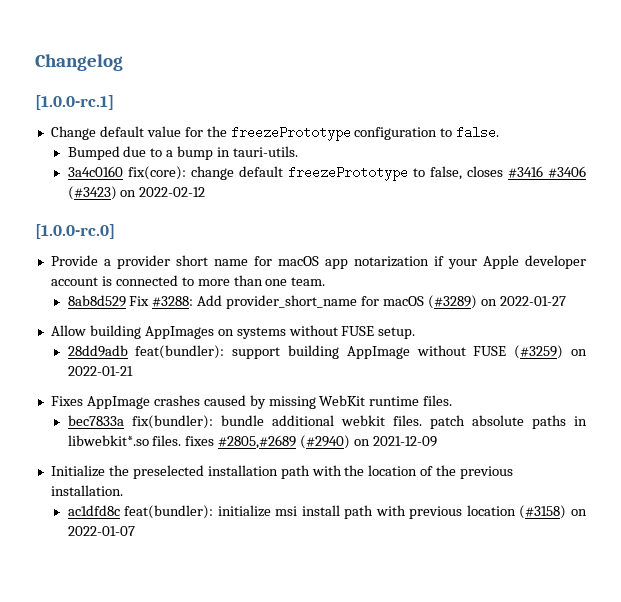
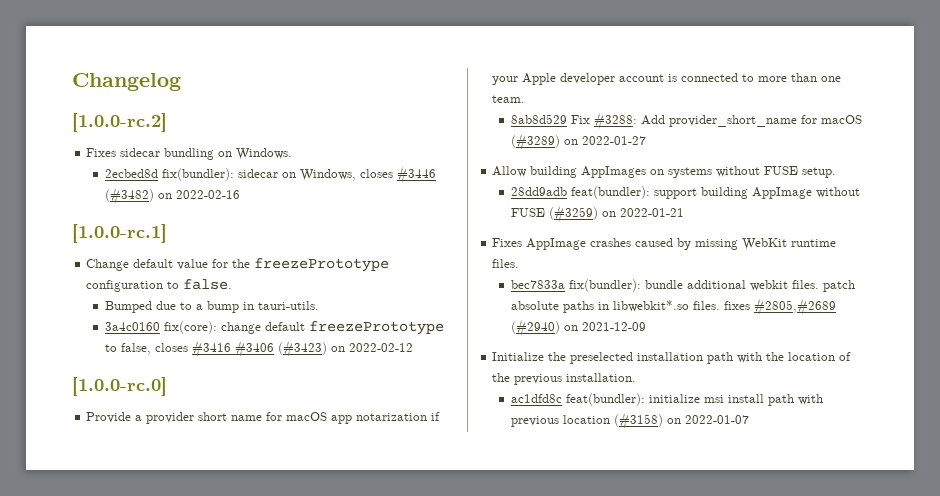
+ [1.0.0-rc.2]
+ Fixes sidecar bundling on Windows.
+ 2ecbed8d fix(bundler): sidecar on Windows, closes #3446 (#3482) on 2022-02-16

